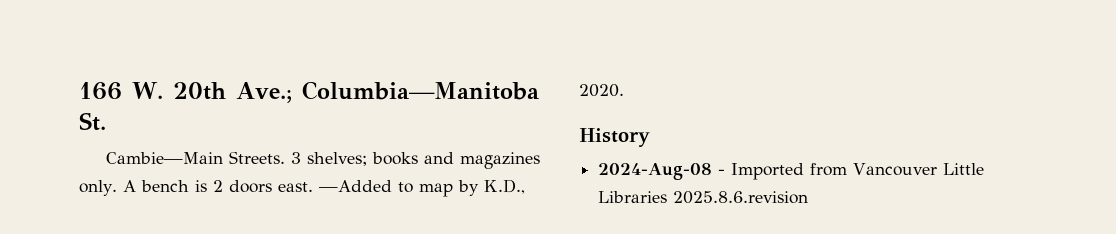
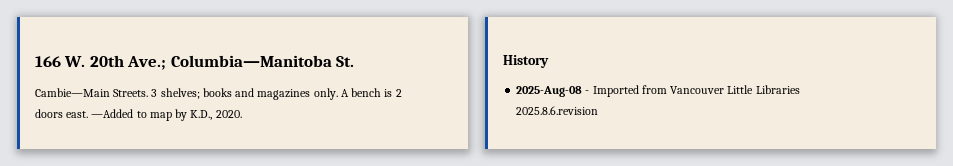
- 2024-Aug-08 - Imported from Vancouver Little Libraries 2025.8.6.revision
+ 2025-Aug-08 - Imported from Vancouver Little Libraries 2025.8.6.revision

